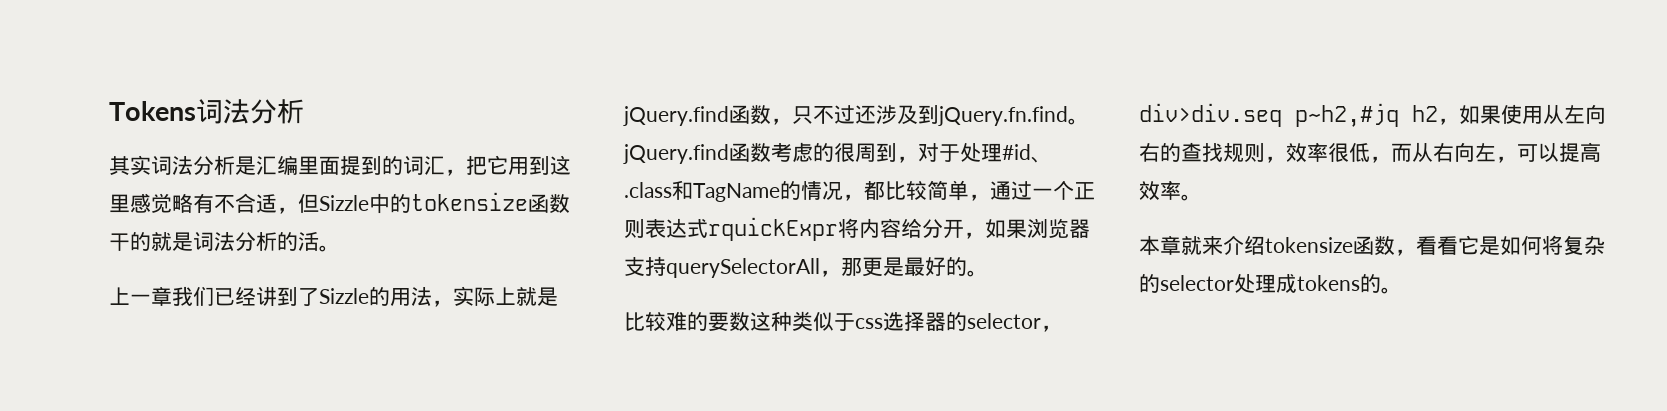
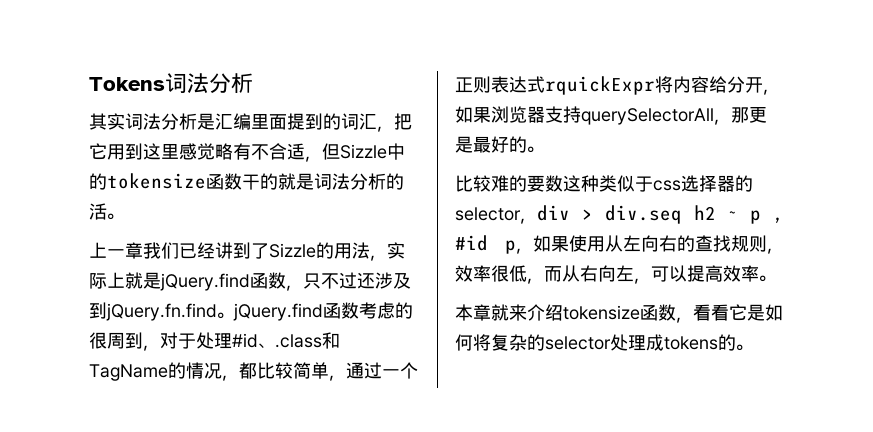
- 比较难的要数这种类似于css选择器的selector，div>div.seq p~h2,#jq h2，如果使用从左向右的查找规则，效率很低，而从右向左，可以提高效率。
+ 比较难的要数这种类似于css选择器的selector，div > div.seq h2 ~ p , #id p，如果使用从左向右的查找规则，效率很低，而从右向左，可以提高效率。

